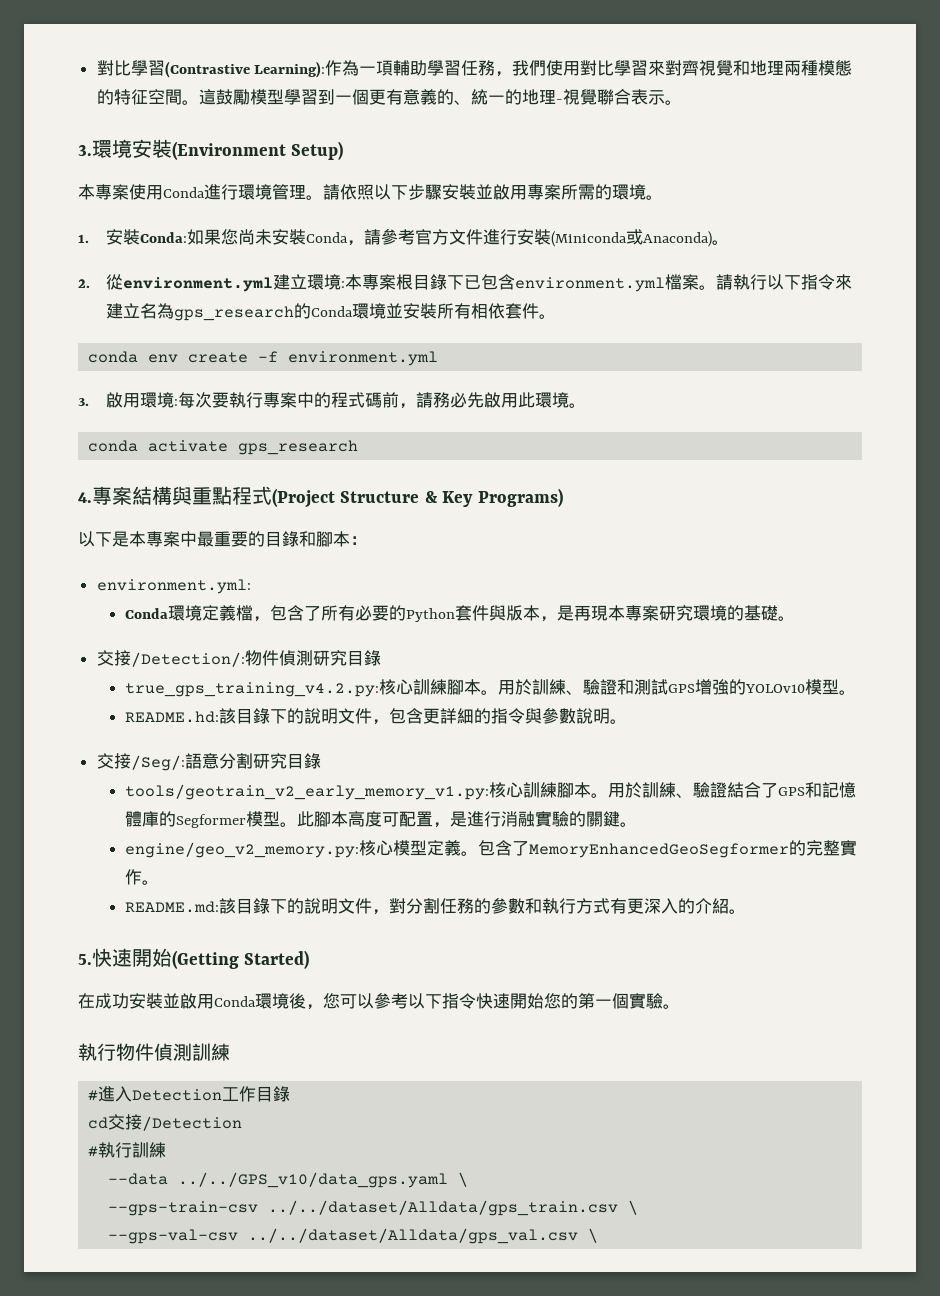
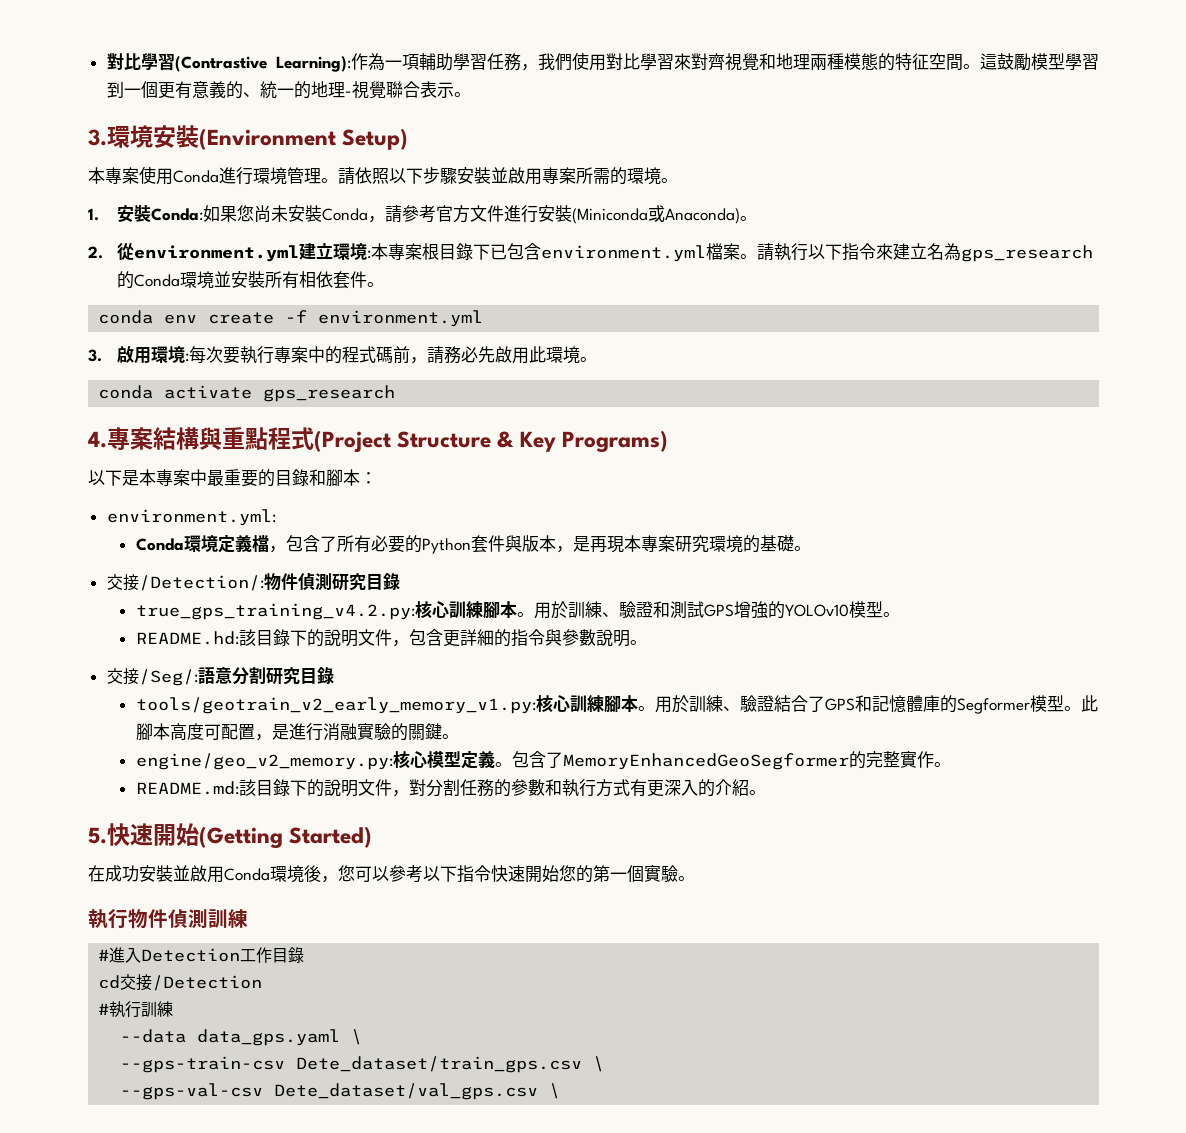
- --data ../../GPS_v10/data_gps.yaml \
+ --data data_gps.yaml \
- --gps-train-csv ../../dataset/Alldata/gps_train.csv \
+ --gps-train-csv Dete_dataset/train_gps.csv \
- --gps-val-csv ../../dataset/Alldata/gps_val.csv \
+ --gps-val-csv Dete_dataset/val_gps.csv \

